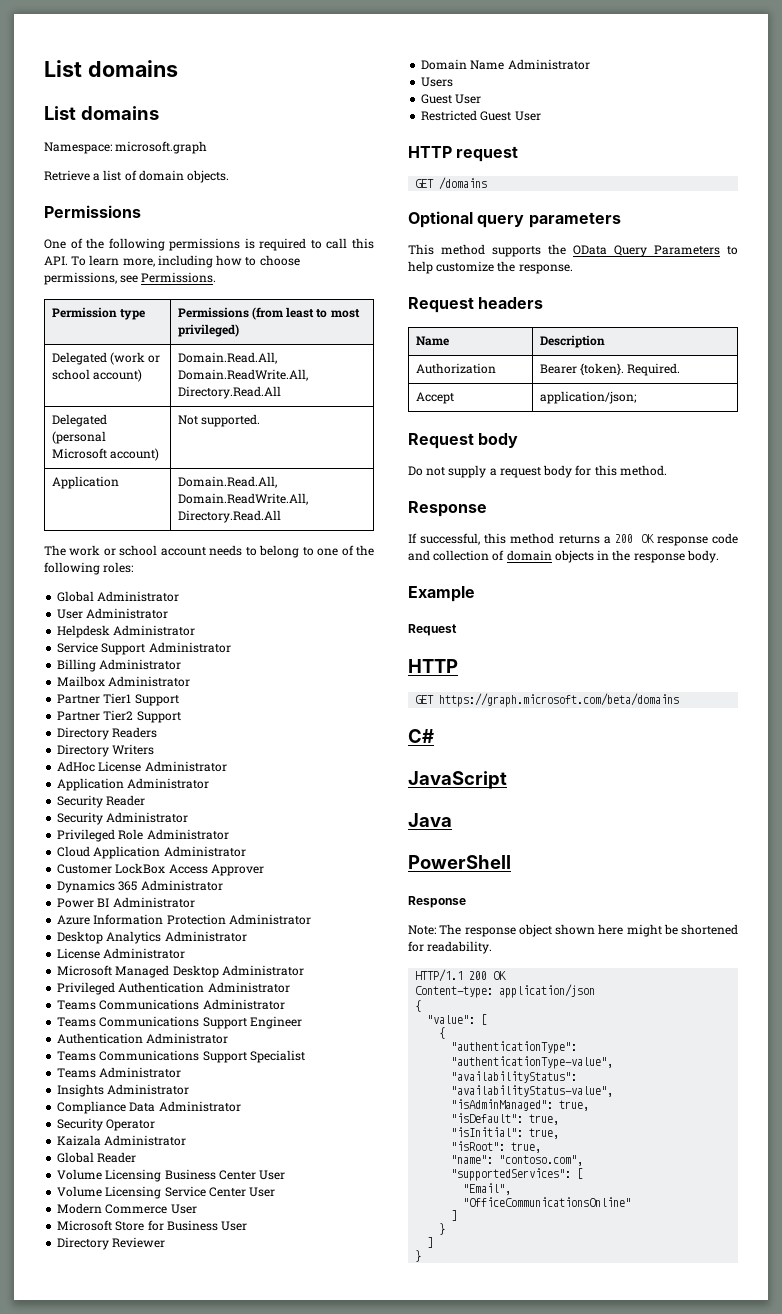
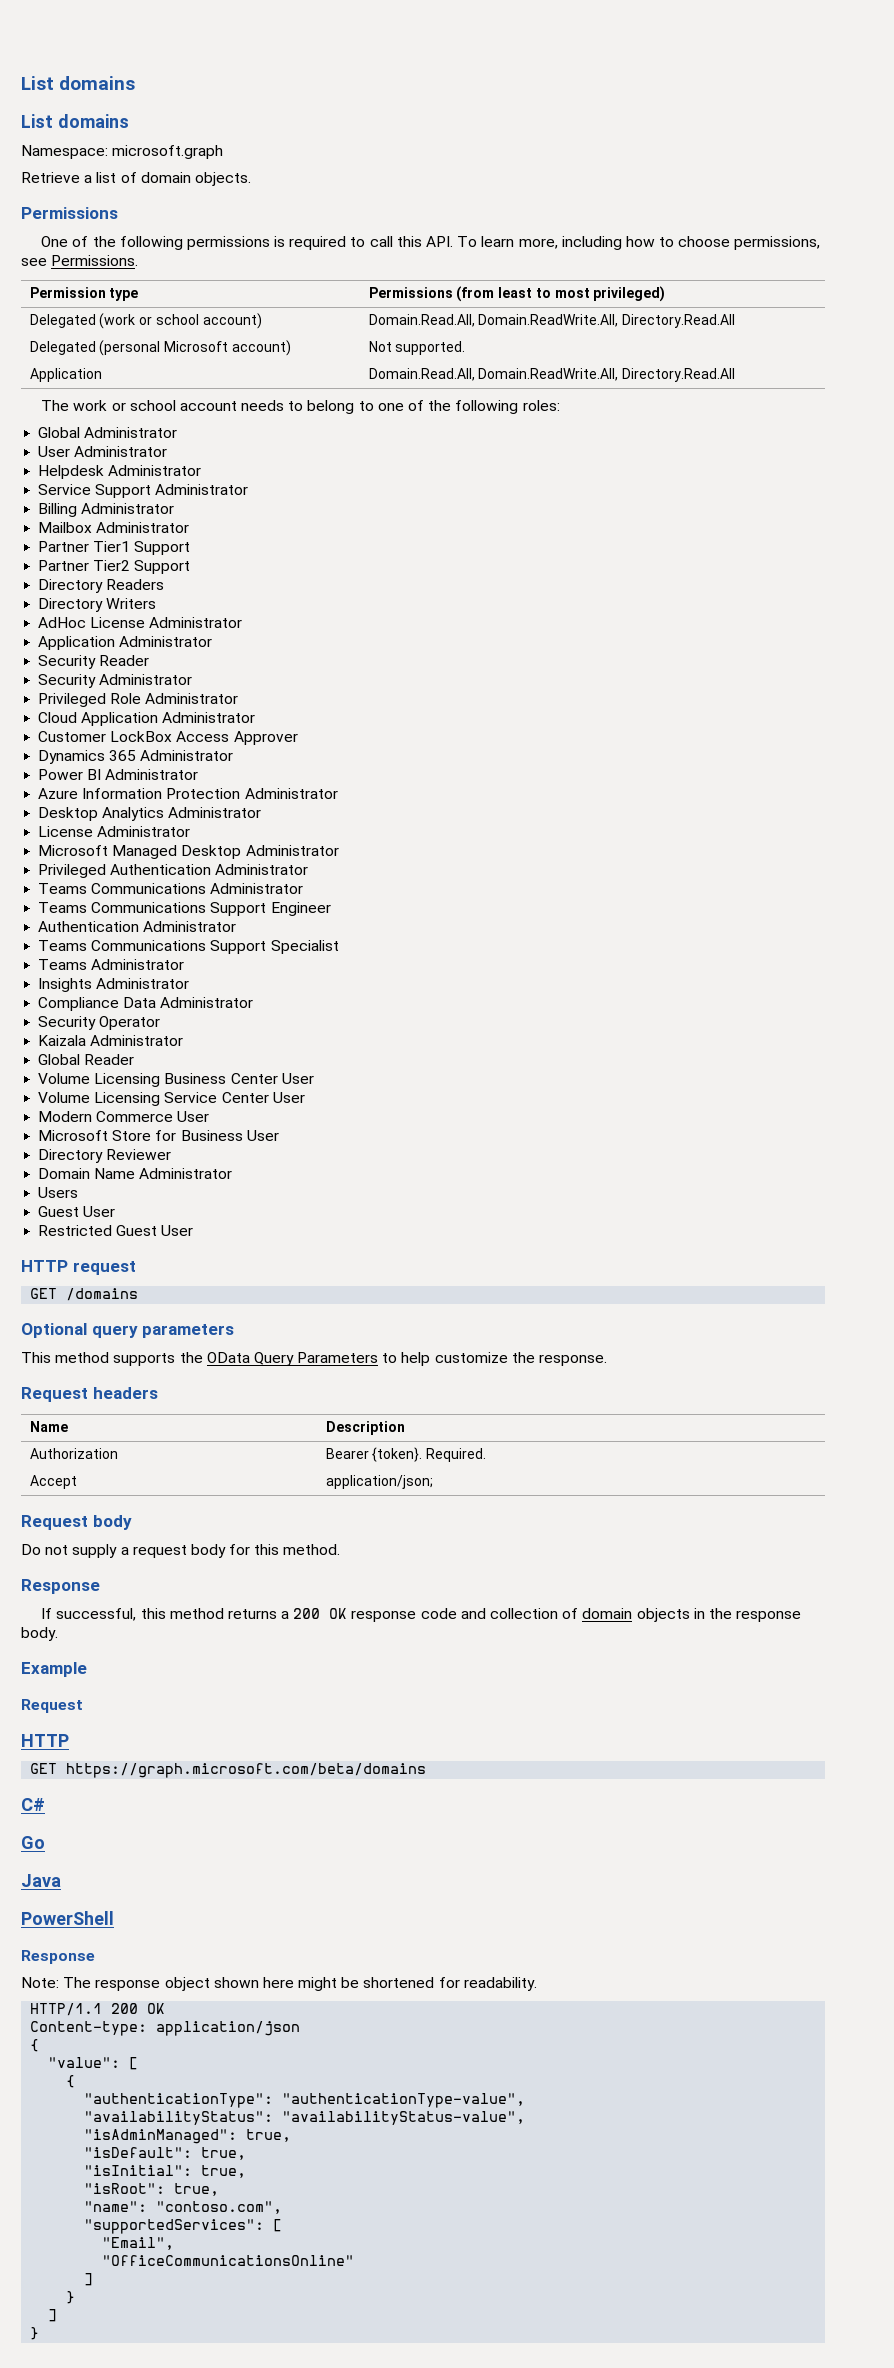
- JavaScript
+ Go

